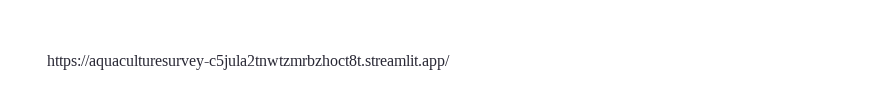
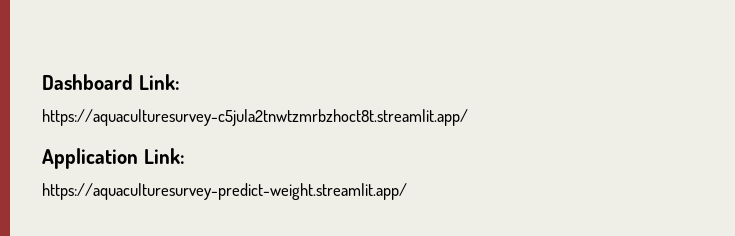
+ Dashboard Link:
+ Application Link:
+ https://aquaculturesurvey-predict-weight.streamlit.app/

